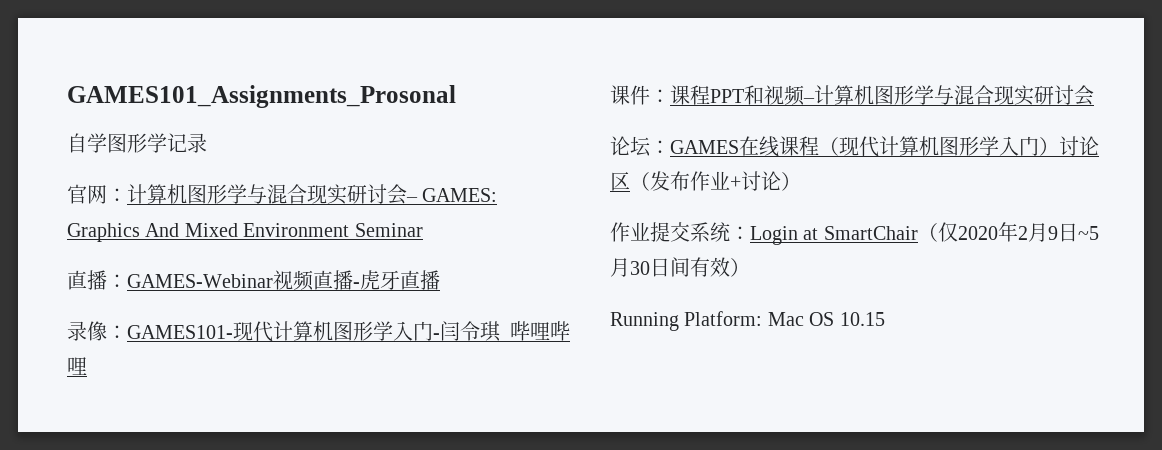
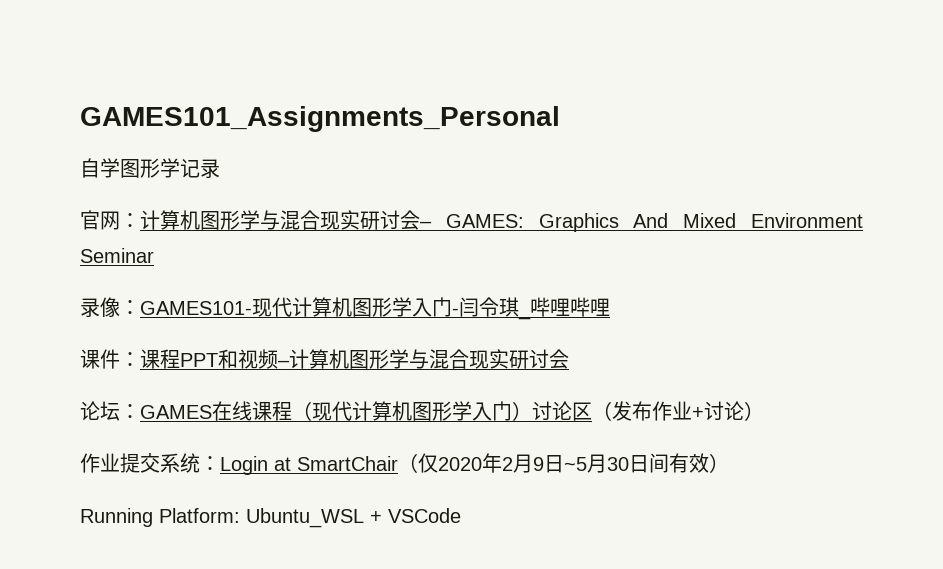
- GAMES101_Assignments_Prosonal
+ GAMES101_Assignments_Personal
- 直播：GAMES-Webinar视频直播-虎牙直播
- Running Platform: Mac OS 10.15
+ Running Platform: Ubuntu_WSL + VSCode

